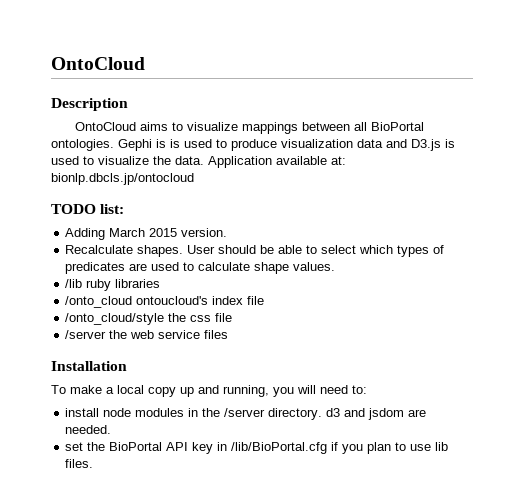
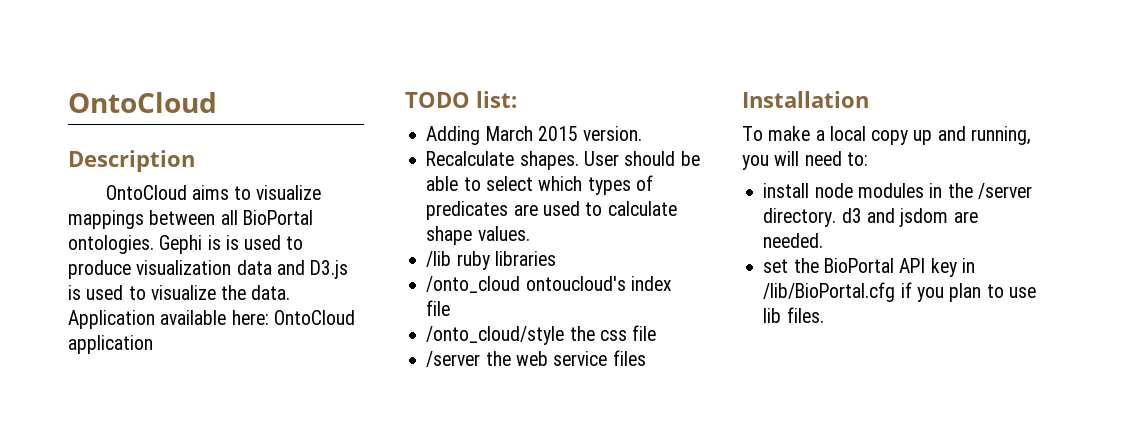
- Application available at: bionlp.dbcls.jp/ontocloud
+ Application available here: OntoCloud application

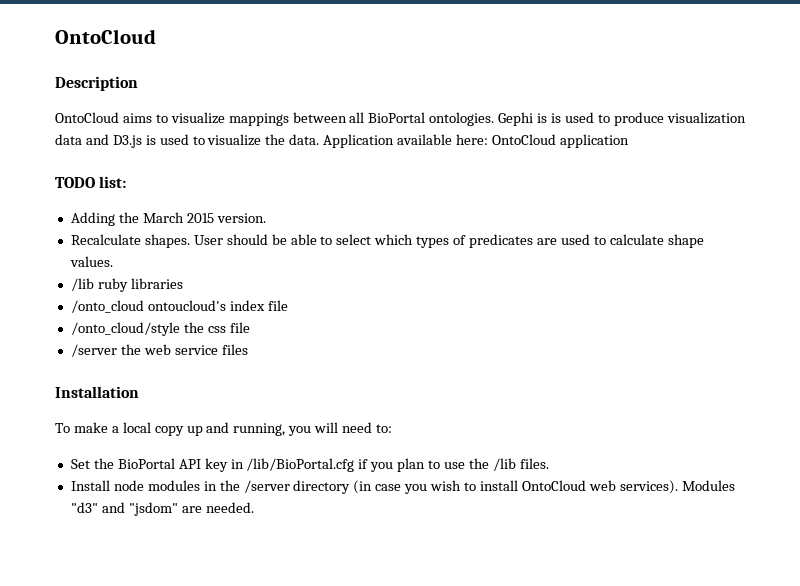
- Adding March 2015 version.
+ Adding the March 2015 version.
- install node modules in the /server directory. d3 and jsdom are needed.
- set the BioPortal API key in /lib/BioPortal.cfg if you plan to use lib files.
+ Set the BioPortal API key in /lib/BioPortal.cfg if you plan to use the /lib files.
+ Install node modules in the /server directory (in case you wish to install OntoCloud web services). Modules "d3" and "jsdom" are needed.

